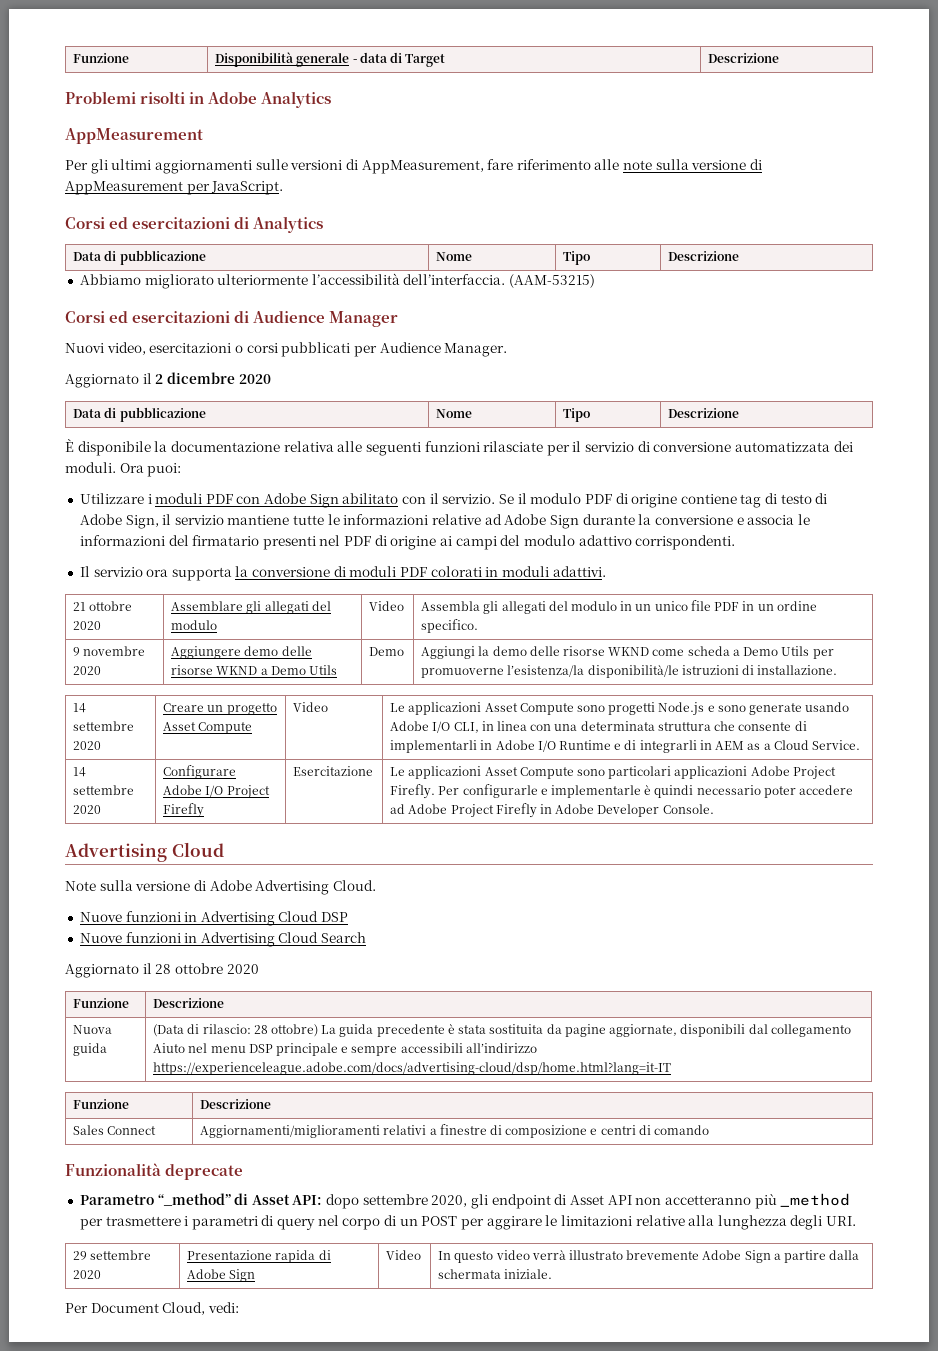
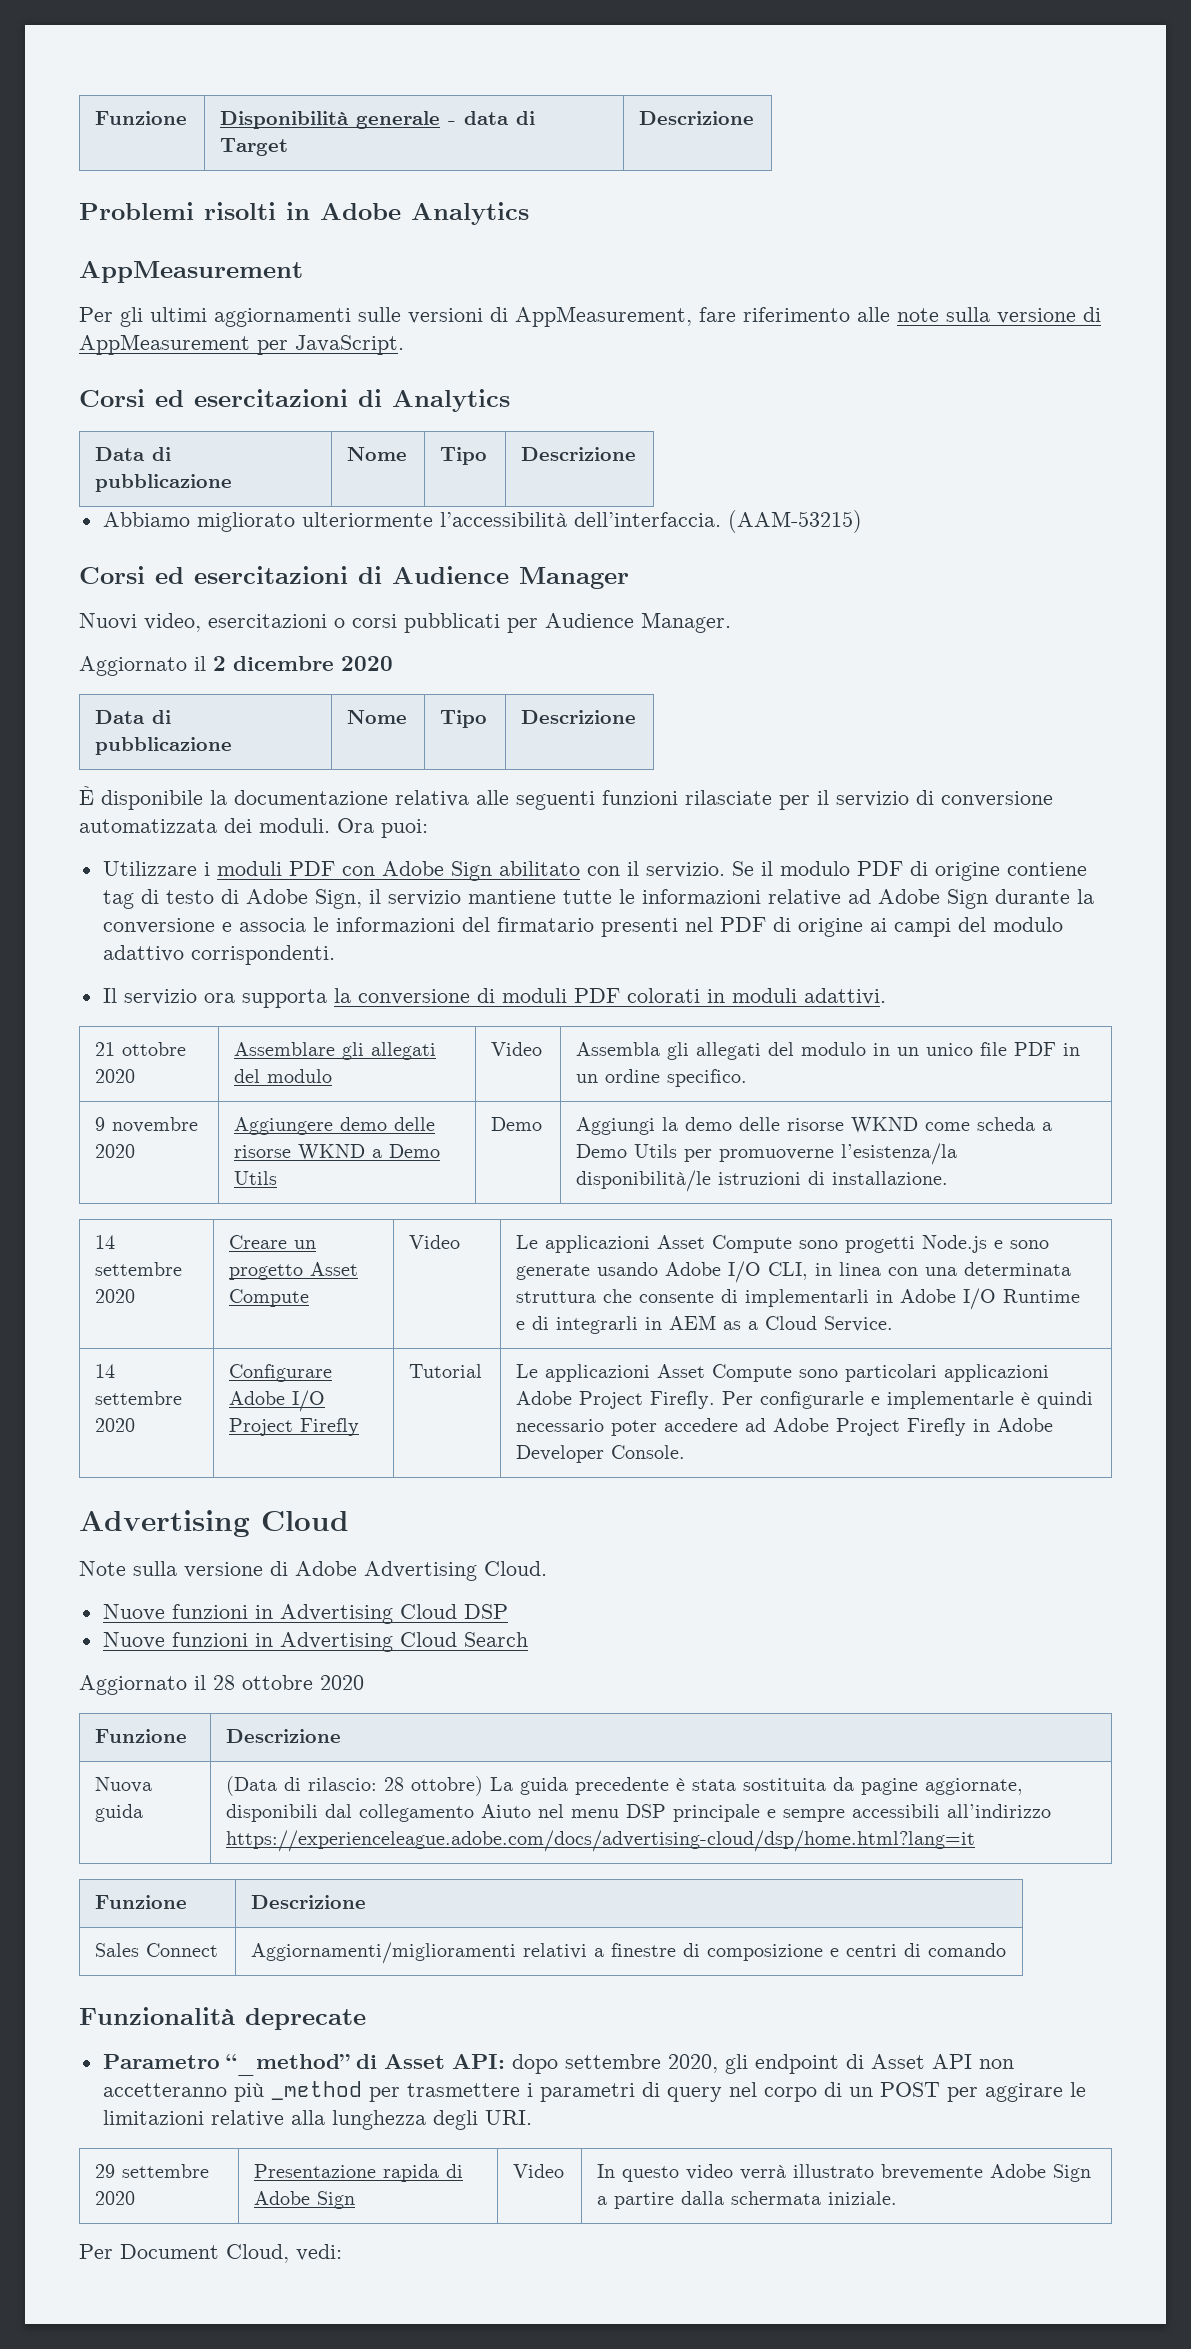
- 14 settembre 2020 | Configurare Adobe I/O Project Firefly | Esercitazione | Le applicazioni Asset Compute sono particolari applicazioni Adobe Project Firefly. Per configurarle e implementarle è quindi necessario poter accedere ad Adobe Project Firefly in Adobe Developer Console.
+ 14 settembre 2020 | Configurare Adobe I/O Project Firefly | Tutorial | Le applicazioni Asset Compute sono particolari applicazioni Adobe Project Firefly. Per configurarle e implementarle è quindi necessario poter accedere ad Adobe Project Firefly in Adobe Developer Console.
- Nuova guida | (Data di rilascio: 28 ottobre) La guida precedente è stata sostituita da pagine aggiornate, disponibili dal collegamento Aiuto nel menu DSP principale e sempre accessibili all’indirizzo https://experienceleague.adobe.com/docs/advertising-cloud/dsp/home.html?lang=it-IT
+ Nuova guida | (Data di rilascio: 28 ottobre) La guida precedente è stata sostituita da pagine aggiornate, disponibili dal collegamento Aiuto nel menu DSP principale e sempre accessibili all’indirizzo https://experienceleague.adobe.com/docs/advertising-cloud/dsp/home.html?lang=it

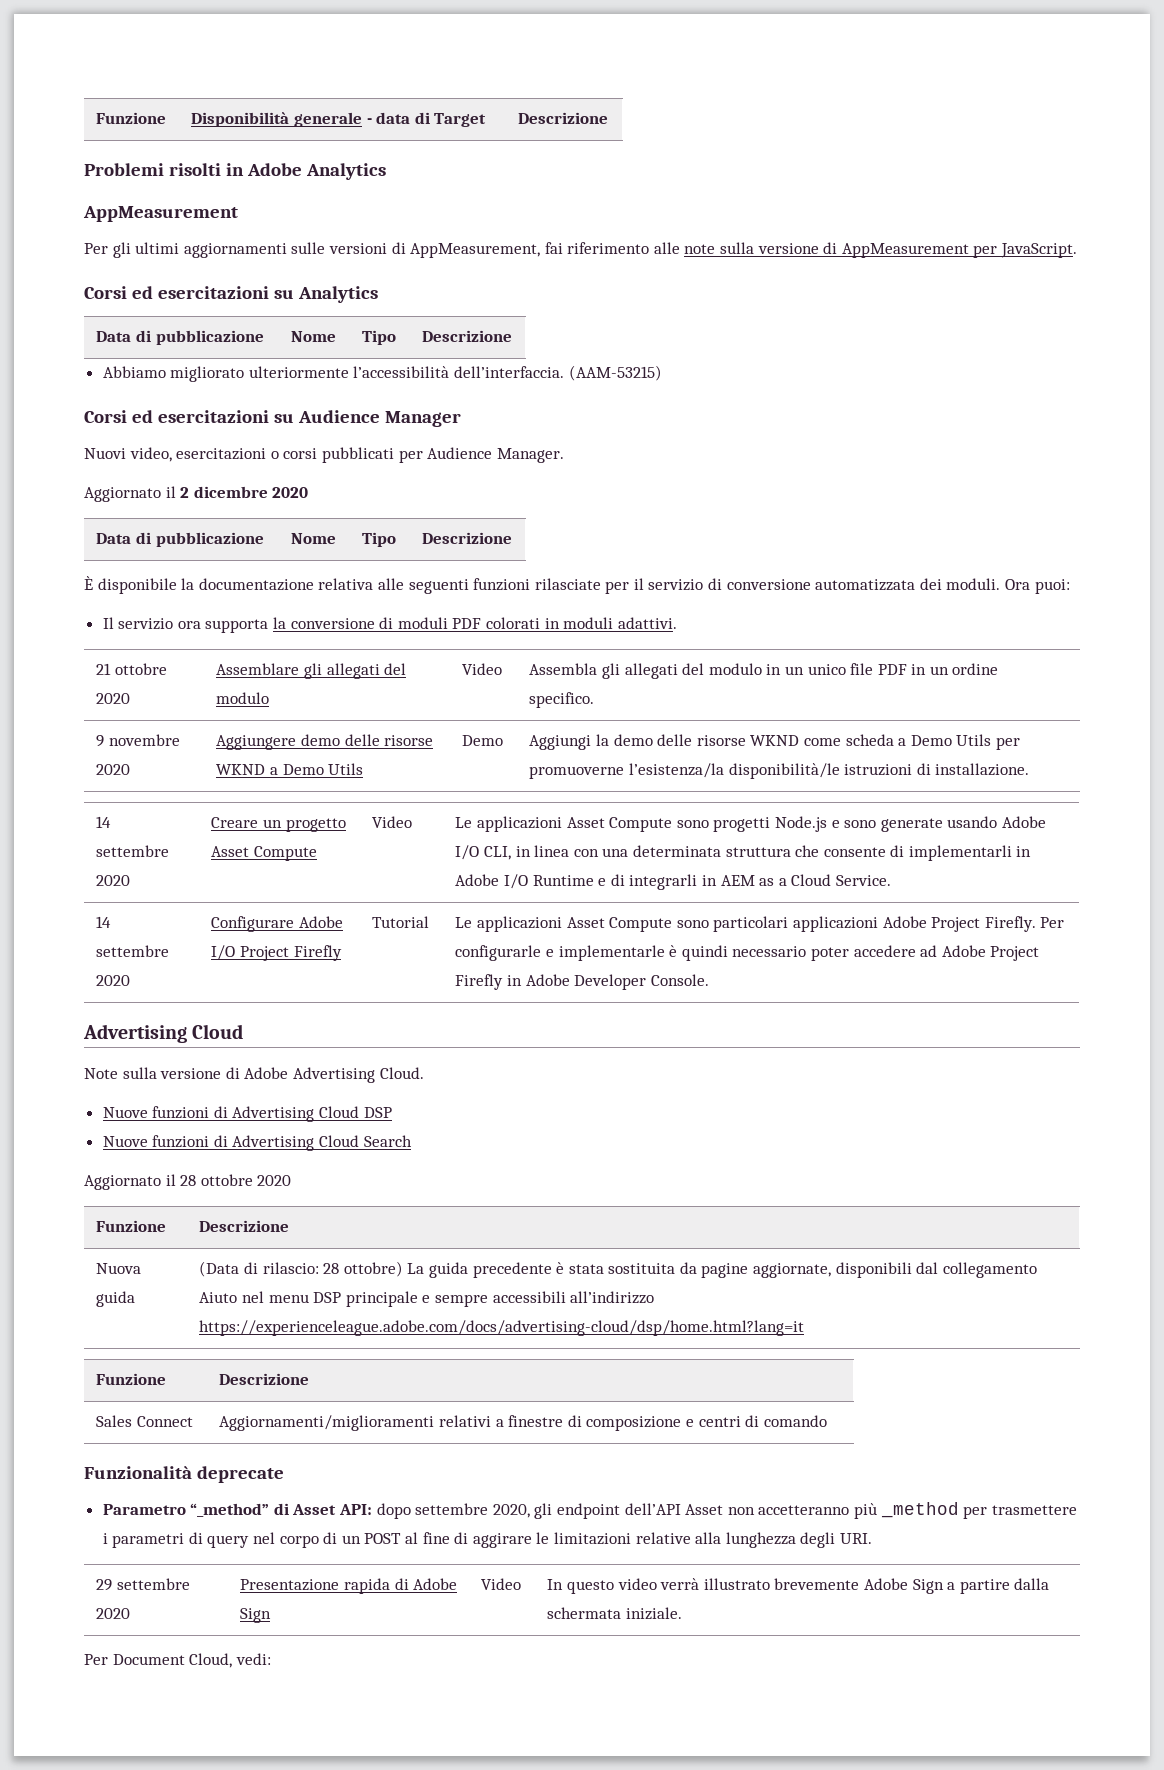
- Per gli ultimi aggiornamenti sulle versioni di AppMeasurement, fare riferimento alle note sulla versione di AppMeasurement per JavaScript.
+ Per gli ultimi aggiornamenti sulle versioni di AppMeasurement, fai riferimento alle note sulla versione di AppMeasurement per JavaScript.
- Corsi ed esercitazioni di Analytics
+ Corsi ed esercitazioni su Analytics
- Corsi ed esercitazioni di Audience Manager
+ Corsi ed esercitazioni su Audience Manager
- Utilizzare i moduli PDF con Adobe Sign abilitato con il servizio. Se il modulo PDF di origine contiene tag di testo di Adobe Sign, il servizio mantiene tutte le informazioni relative ad Adobe Sign durante la conversione e associa le informazioni del firmatario presenti nel PDF di origine ai campi del modulo adattivo corrispondenti.
- Nuove funzioni in Advertising Cloud DSP
+ Nuove funzioni di Advertising Cloud DSP
- Nuove funzioni in Advertising Cloud Search
+ Nuove funzioni di Advertising Cloud Search
- Parametro “_method” di Asset API: dopo settembre 2020, gli endpoint di Asset API non accetteranno più _method per trasmettere i parametri di query nel corpo di un POST per aggirare le limitazioni relative alla lunghezza degli URI.
+ Parametro “_method” di Asset API: dopo settembre 2020, gli endpoint dell’API Asset non accetteranno più _method per trasmettere i parametri di query nel corpo di un POST al fine di aggirare le limitazioni relative alla lunghezza degli URI.

